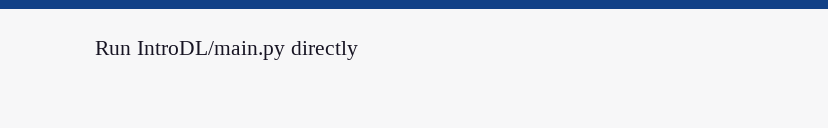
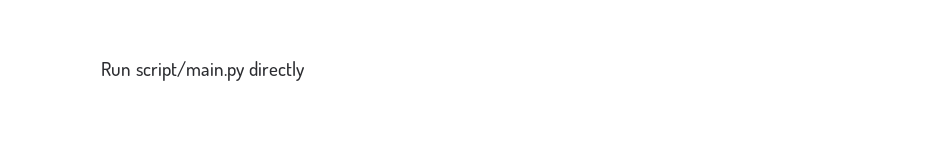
- Run IntroDL/main.py directly
+ Run script/main.py directly

